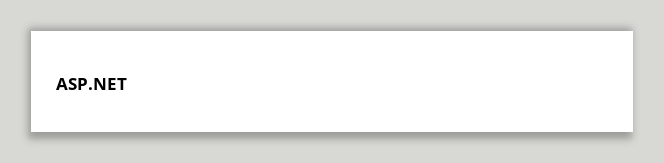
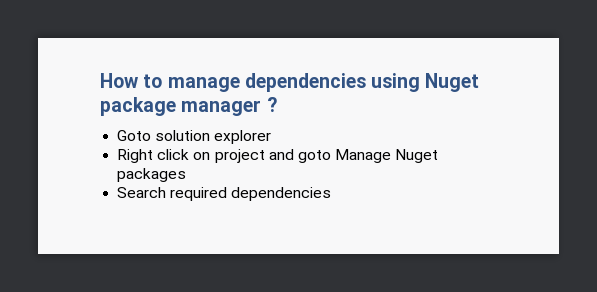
- ASP.NET
+ How to manage dependencies using Nuget package manager ?
+ Goto solution explorer
+ Right click on project and goto Manage Nuget packages
+ Search required dependencies

